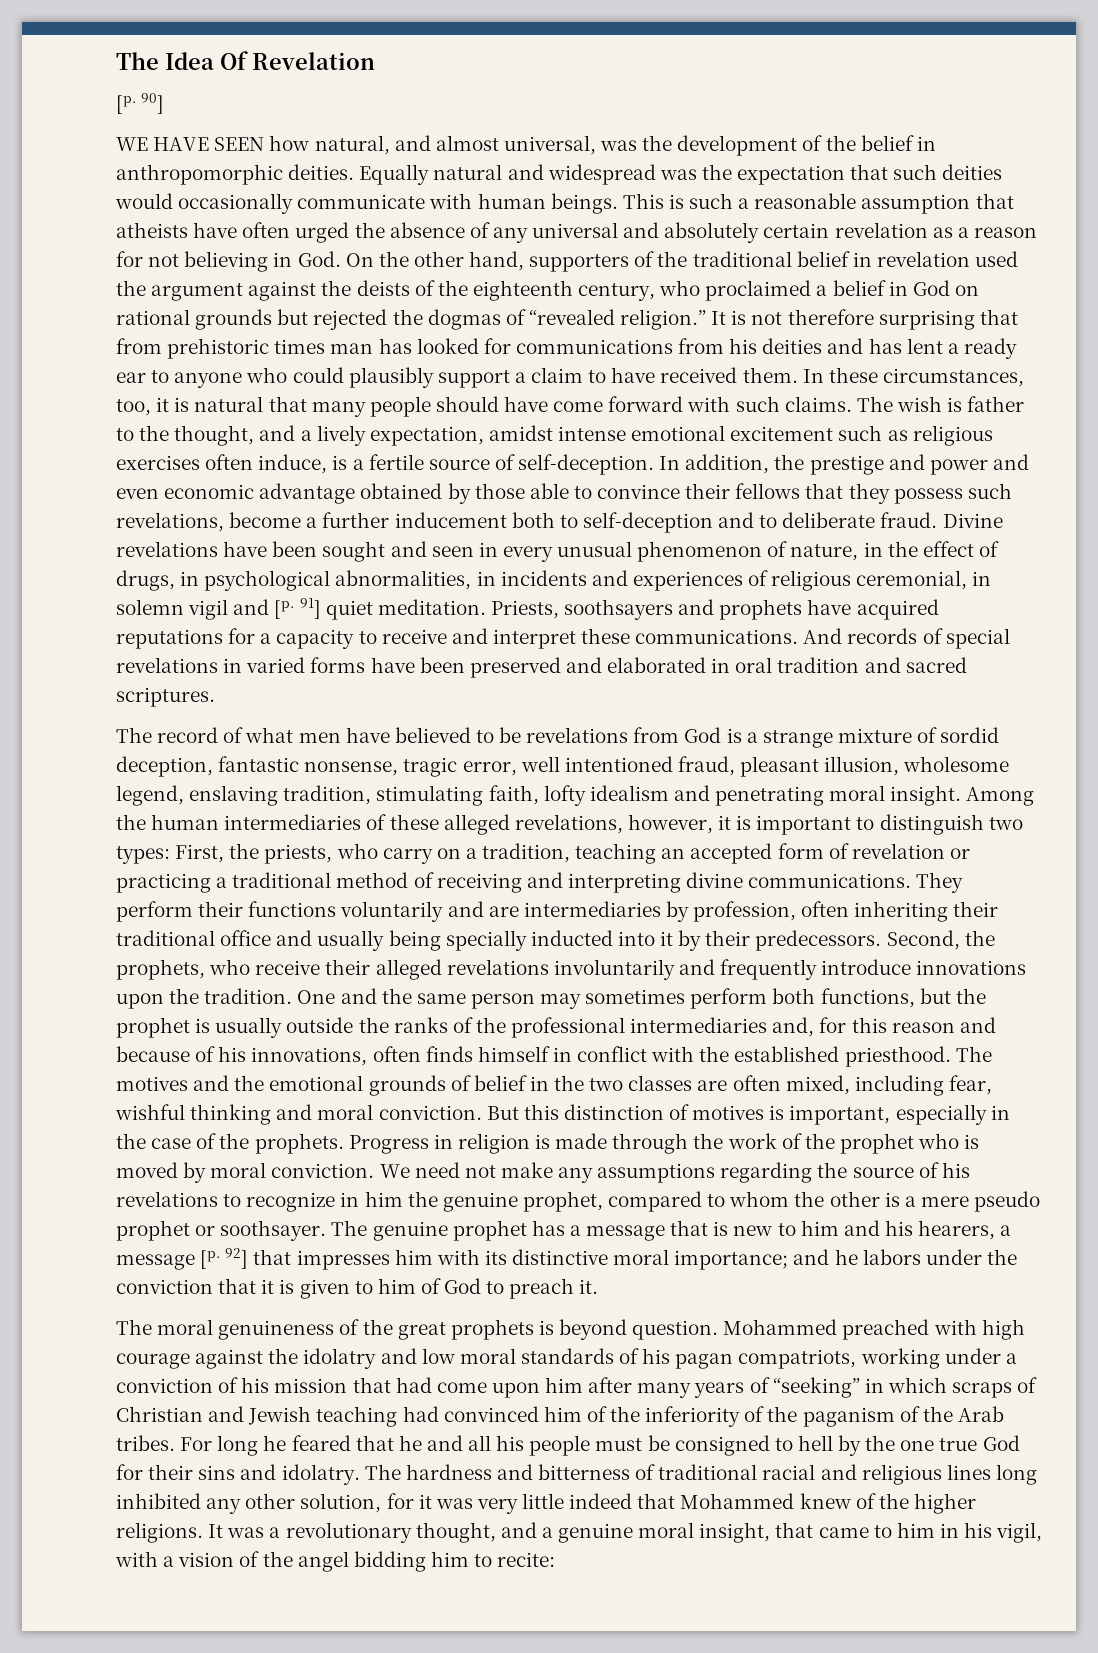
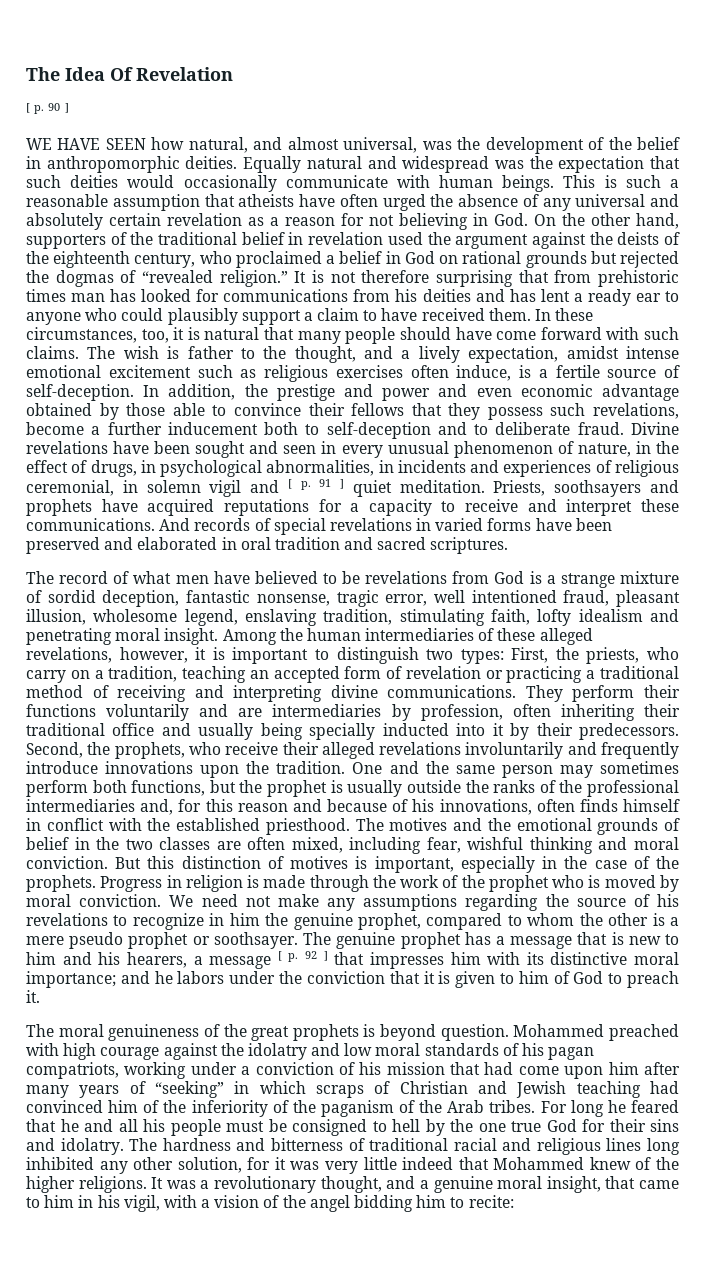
- [p. 90]
+ [ p. 90 ]
- Divine revelations have been sought and seen in every unusual phenomenon of nature, in the effect of drugs, in psychological abnormalities, in incidents and experiences of religious ceremonial, in solemn vigil and [p. 91] quiet meditation.
+ Divine revelations have been sought and seen in every unusual phenomenon of nature, in the effect of drugs, in psychological abnormalities, in incidents and experiences of religious ceremonial, in solemn vigil and [ p. 91 ] quiet meditation.
- The genuine prophet has a message that is new to him and his hearers, a message [p. 92] that impresses him with its distinctive moral importance; and he labors under the conviction that it is given to him of God to preach it.
+ The genuine prophet has a message that is new to him and his hearers, a message [ p. 92 ] that impresses him with its distinctive moral importance; and he labors under the conviction that it is given to him of God to preach it.

